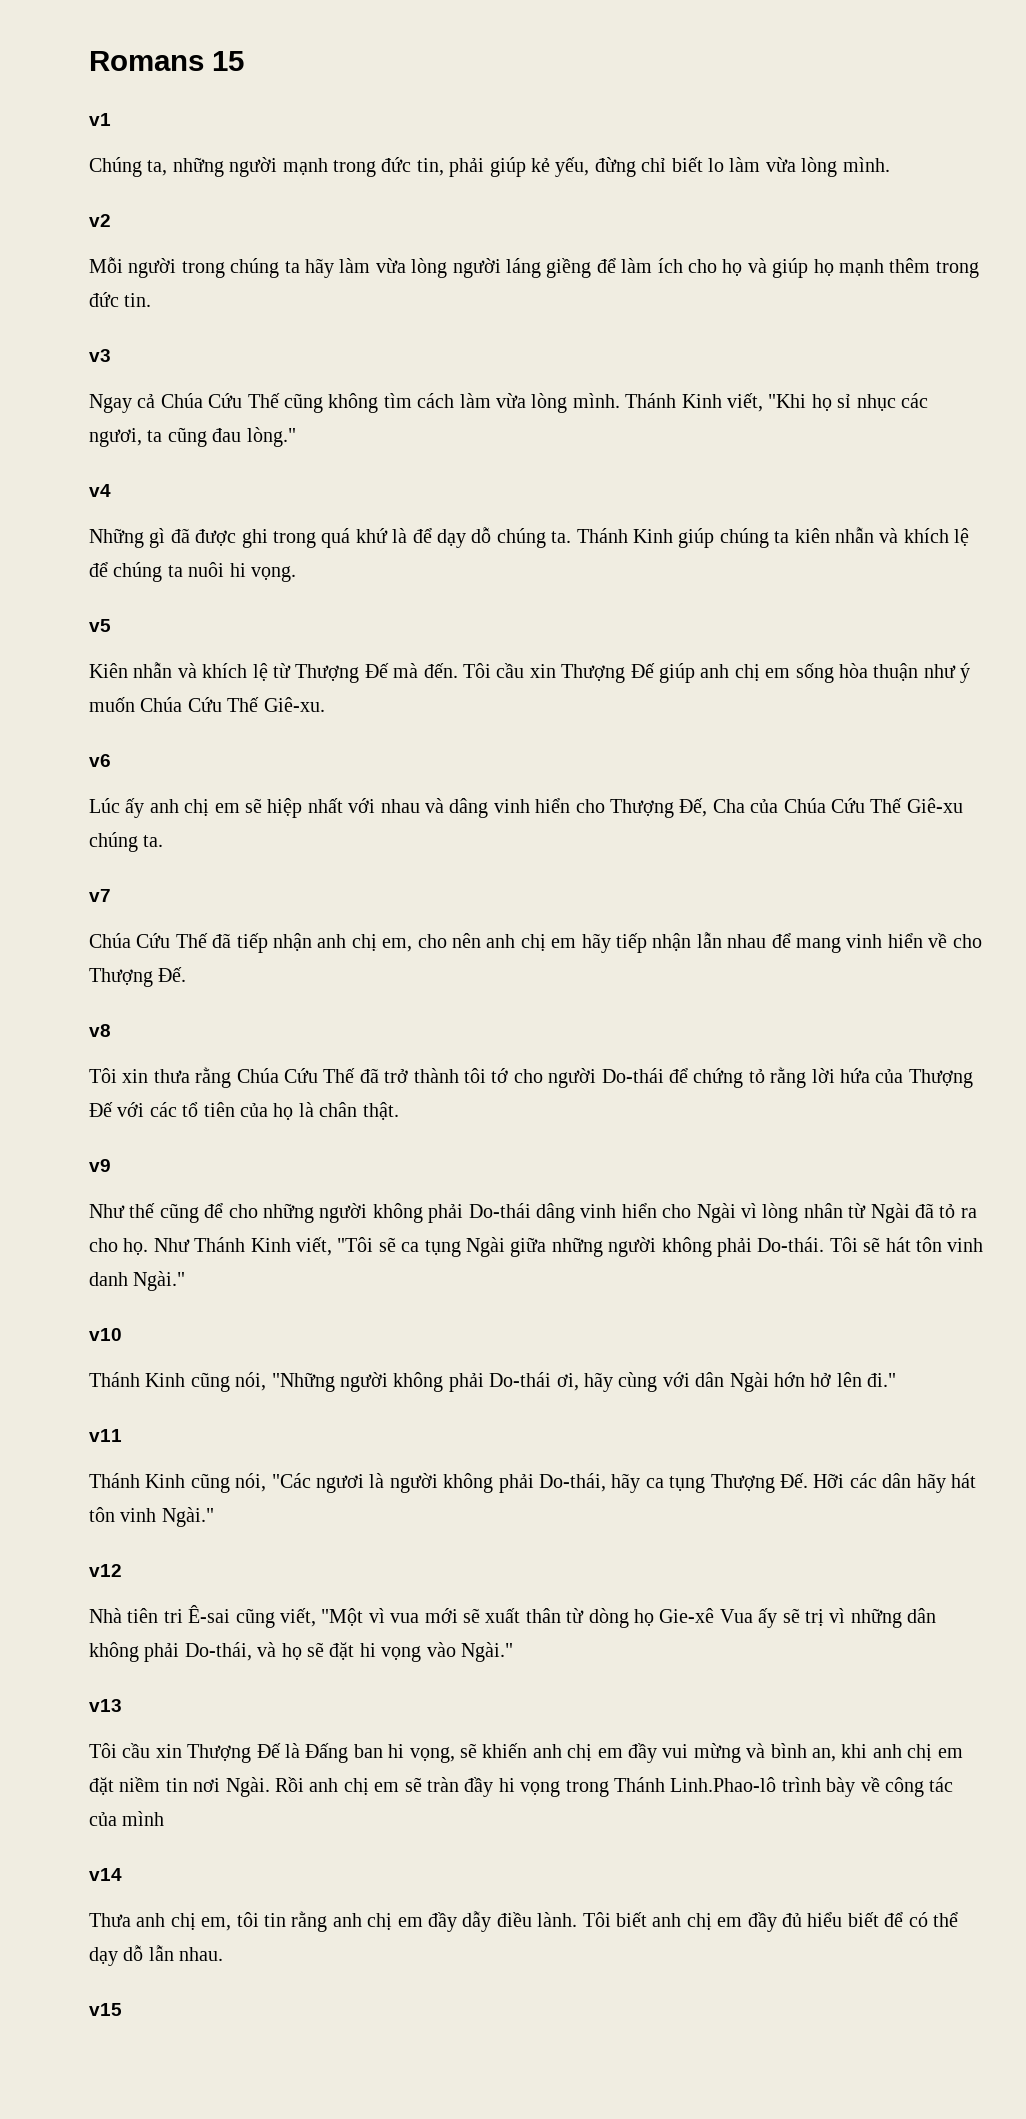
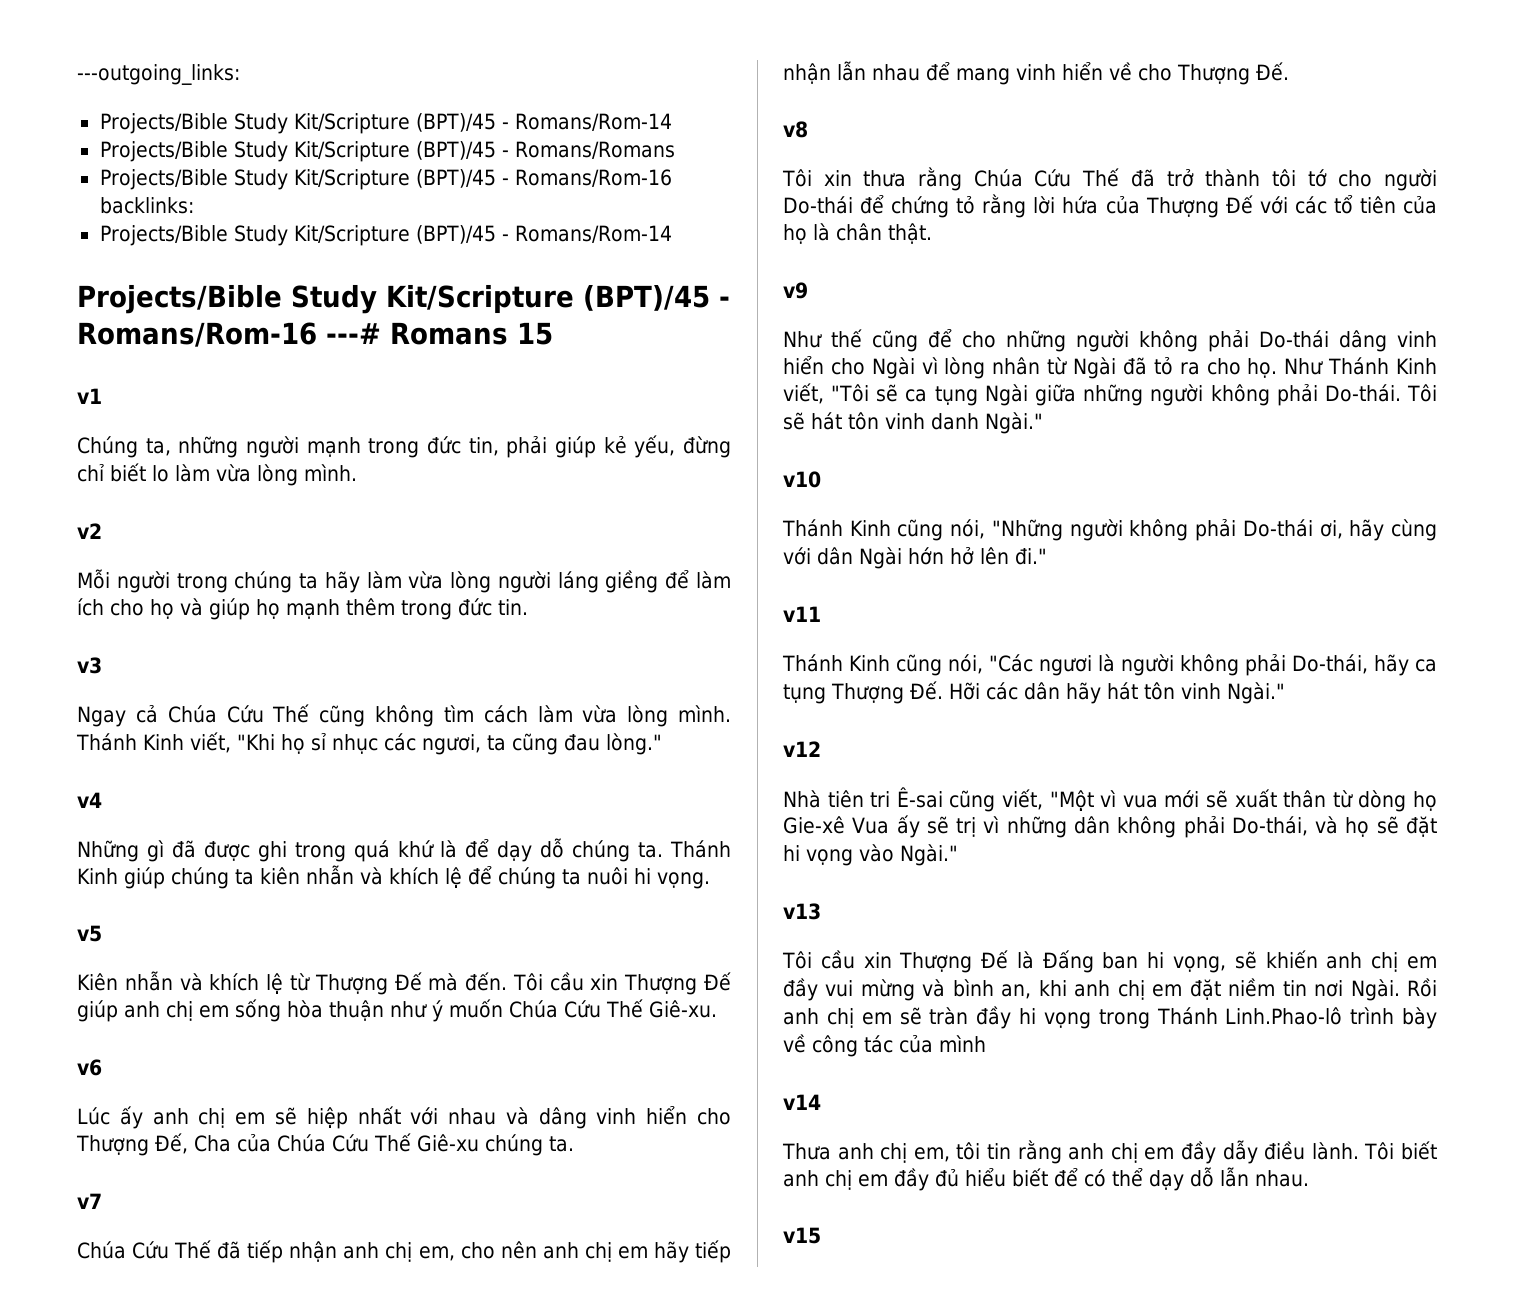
- Romans 15
+ ---outgoing_links:
+ Projects/Bible Study Kit/Scripture (BPT)/45 - Romans/Rom-14
+ Projects/Bible Study Kit/Scripture (BPT)/45 - Romans/Romans
+ Projects/Bible Study Kit/Scripture (BPT)/45 - Romans/Rom-16 backlinks:
+ Projects/Bible Study Kit/Scripture (BPT)/45 - Romans/Rom-14
+ Projects/Bible Study Kit/Scripture (BPT)/45 - Romans/Rom-16 ---# Romans 15

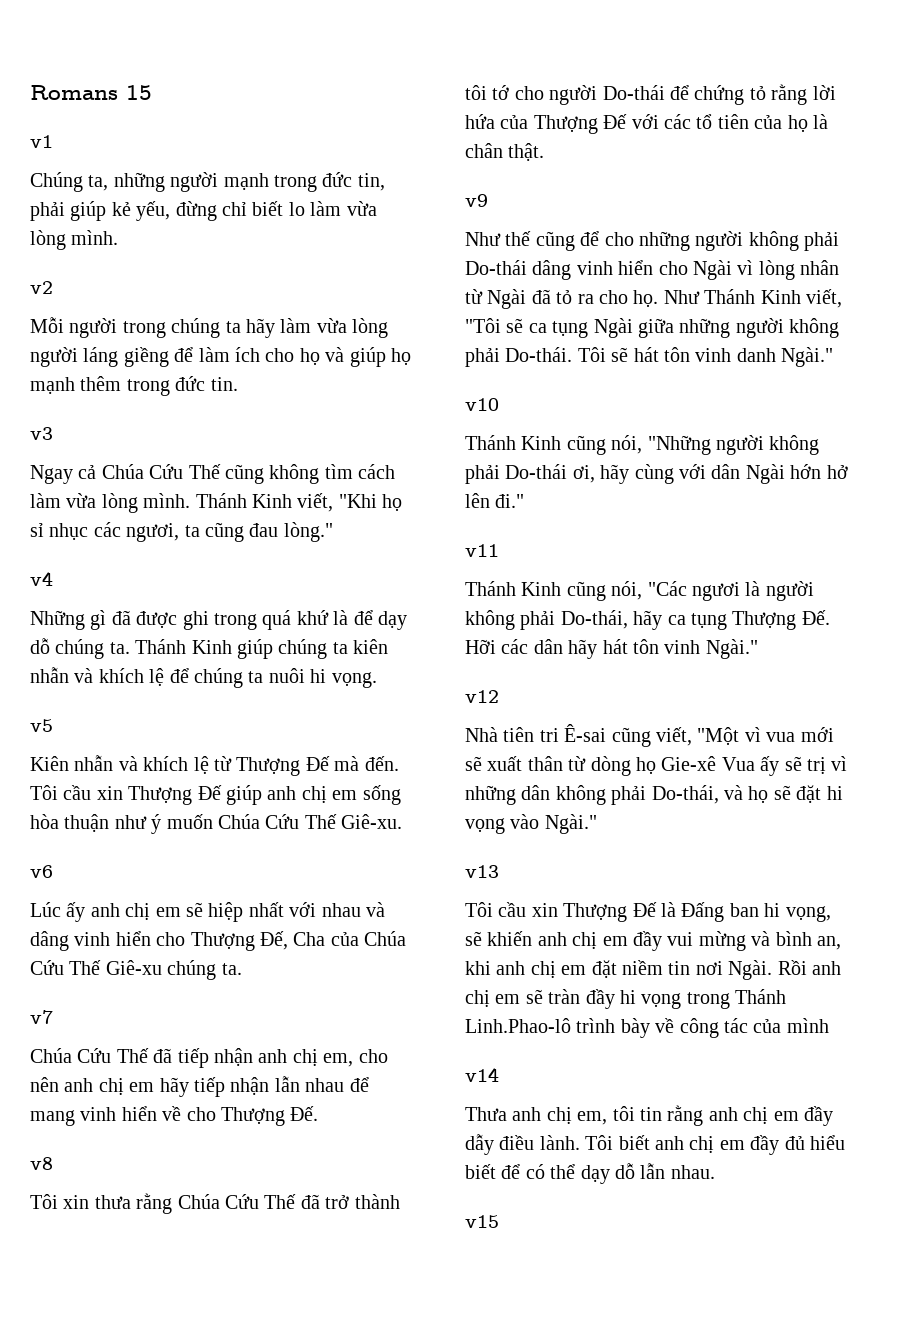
- ---outgoing_links:
- Projects/Bible Study Kit/Scripture (BPT)/45 - Romans/Rom-14
- Projects/Bible Study Kit/Scripture (BPT)/45 - Romans/Romans
- Projects/Bible Study Kit/Scripture (BPT)/45 - Romans/Rom-16 backlinks:
- Projects/Bible Study Kit/Scripture (BPT)/45 - Romans/Rom-14
- Projects/Bible Study Kit/Scripture (BPT)/45 - Romans/Rom-16 ---# Romans 15
+ Romans 15

